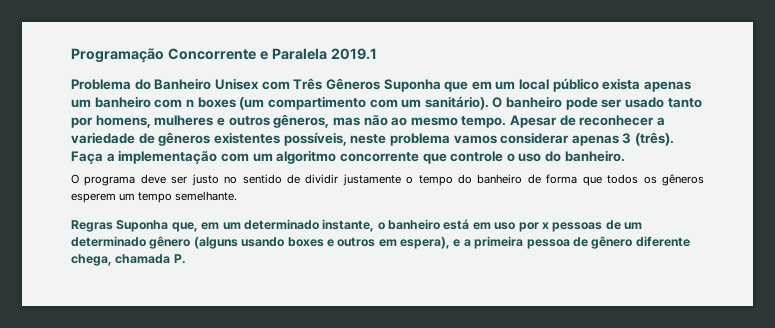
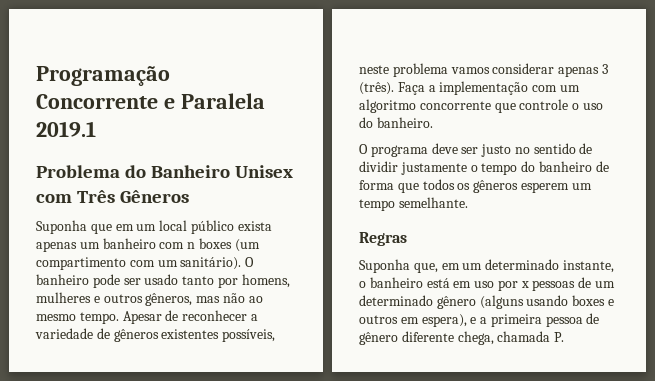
- Problema do Banheiro Unisex com Três Gêneros Suponha que em um local público exista apenas um banheiro com n boxes (um compartimento com um sanitário).
+ Problema do Banheiro Unisex com Três Gêneros
+ Suponha que em um local público exista apenas um banheiro com n boxes (um compartimento com um sanitário).
- Regras Suponha que, em um determinado instante, o banheiro está em uso por x pessoas de um determinado gênero (alguns usando boxes e outros em espera), e a primeira pessoa de gênero diferente chega, chamada P.
+ Regras
+ Suponha que, em um determinado instante, o banheiro está em uso por x pessoas de um determinado gênero (alguns usando boxes e outros em espera), e a primeira pessoa de gênero diferente chega, chamada P.

